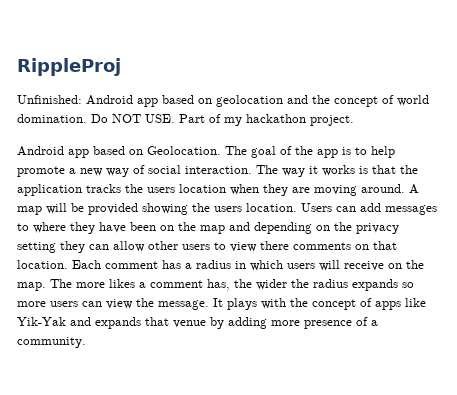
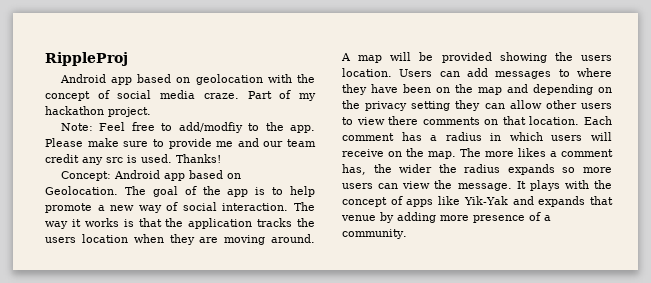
- Unfinished: Android app based on geolocation and the concept of world domination. Do NOT USE. Part of my hackathon project.
+ Android app based on geolocation with the concept of social media craze. Part of my hackathon project.
- Android app based on Geolocation.
+ Note: Feel free to add/modfiy to the app. Please make sure to provide me and our team credit any src is used. Thanks!
+ Concept: Android app based on Geolocation.

